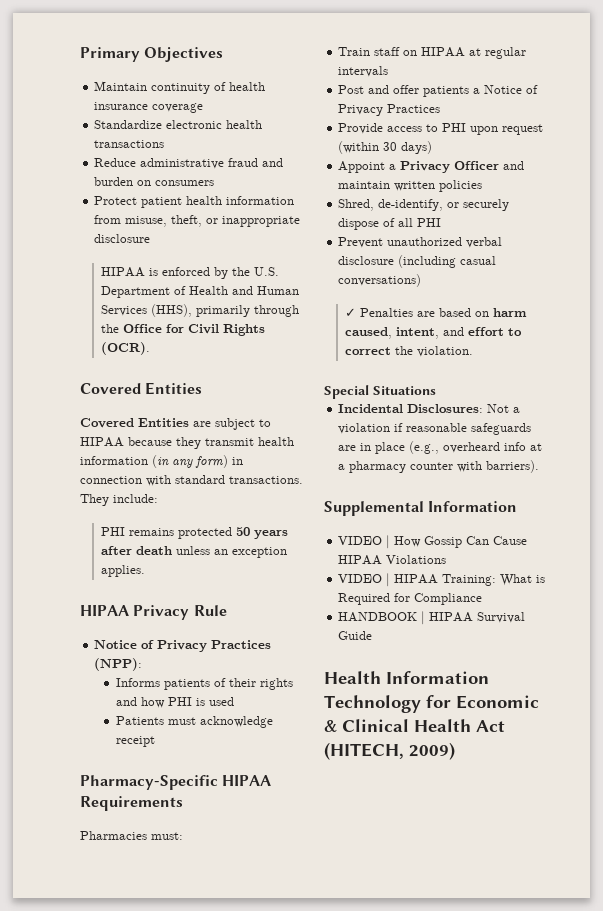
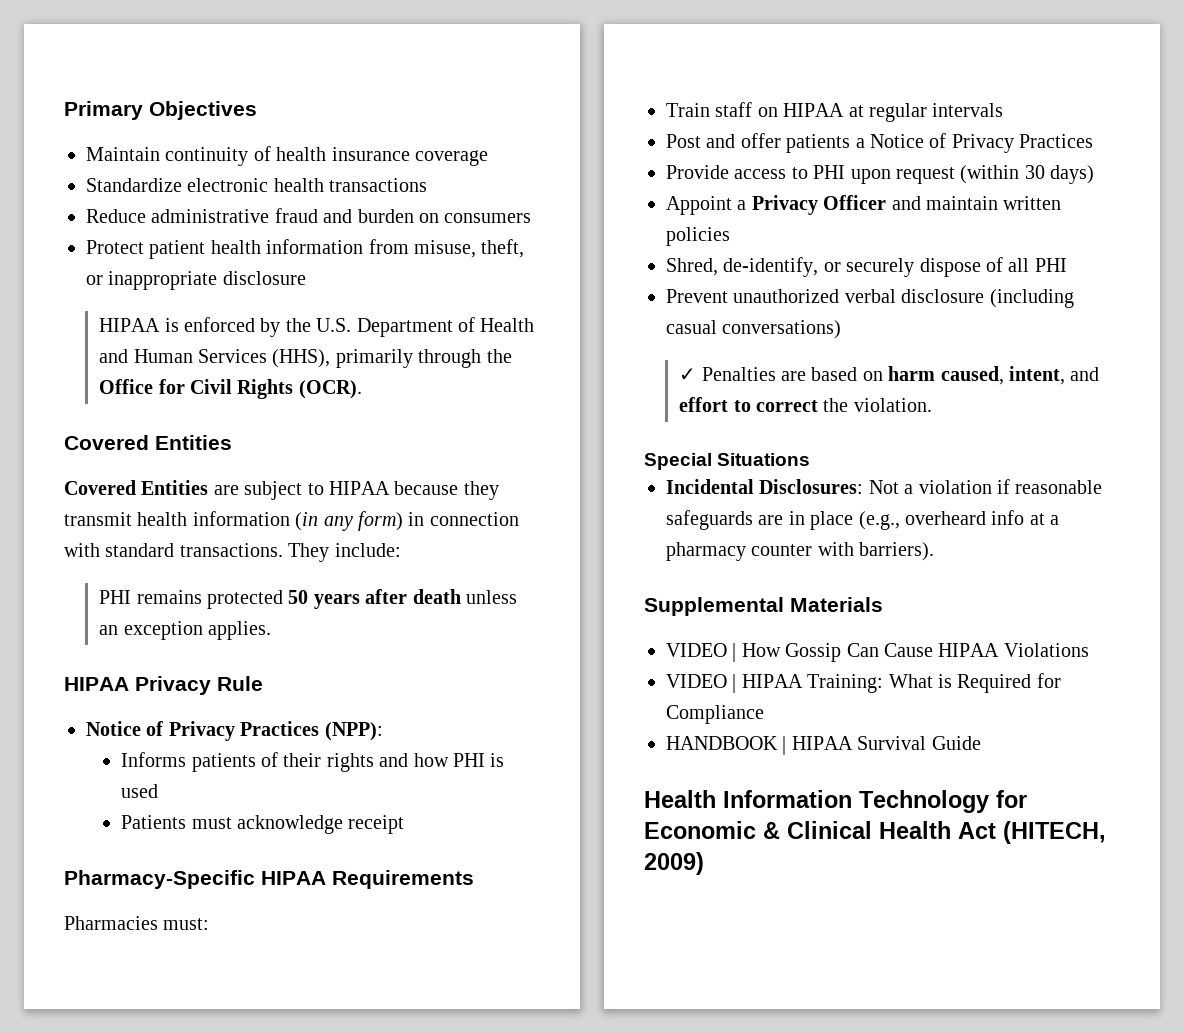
- Supplemental Information
+ Supplemental Materials

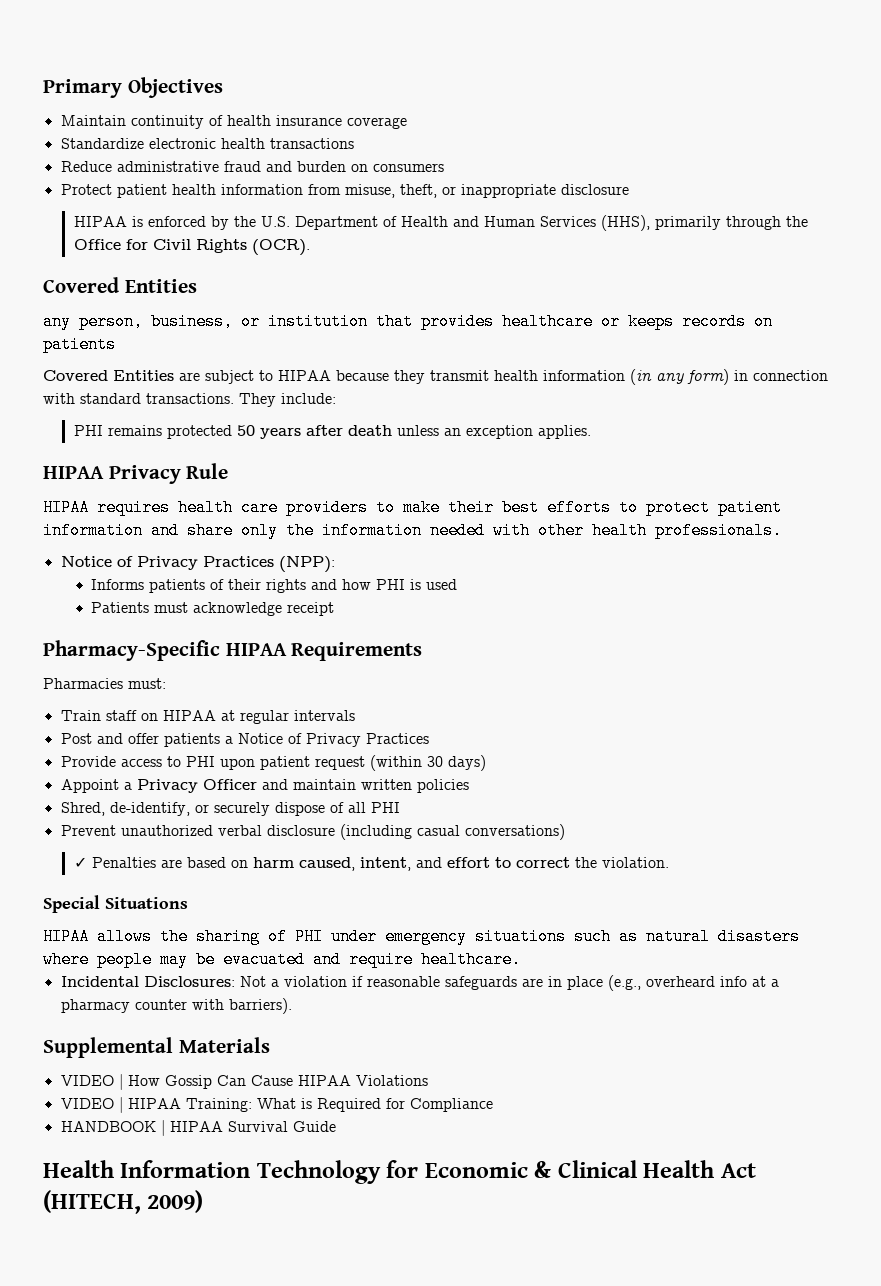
+ any person, business, or institution that provides healthcare or keeps records on patients
+ HIPAA requires health care providers to make their best efforts to protect patient information and share only the information needed with other health professionals.
- Provide access to PHI upon request (within 30 days)
+ Provide access to PHI upon patient request (within 30 days)
+ HIPAA allows the sharing of PHI under emergency situations such as natural disasters where people may be evacuated and require healthcare.

